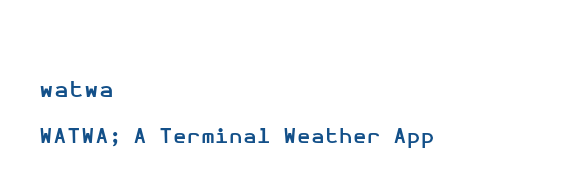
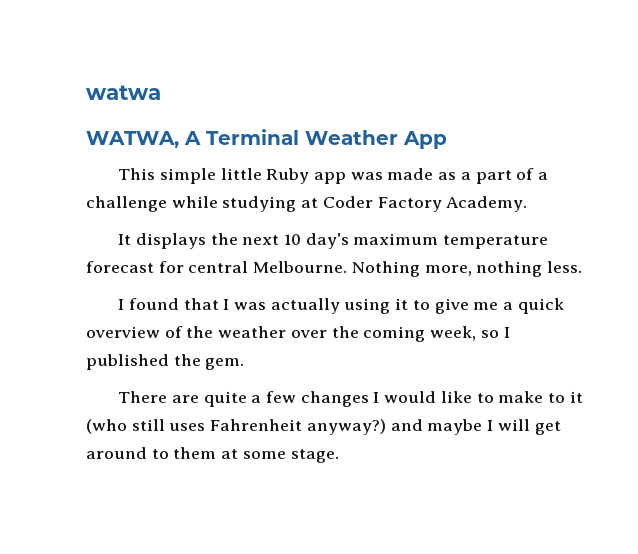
- WATWA; A Terminal Weather App
+ WATWA, A Terminal Weather App
+ This simple little Ruby app was made as a part of a challenge while studying at Coder Factory Academy.
+ It displays the next 10 day's maximum temperature forecast for central Melbourne. Nothing more, nothing less.
+ I found that I was actually using it to give me a quick overview of the weather over the coming week, so I published the gem.
+ There are quite a few changes I would like to make to it (who still uses Fahrenheit anyway?) and maybe I will get around to them at some stage.

